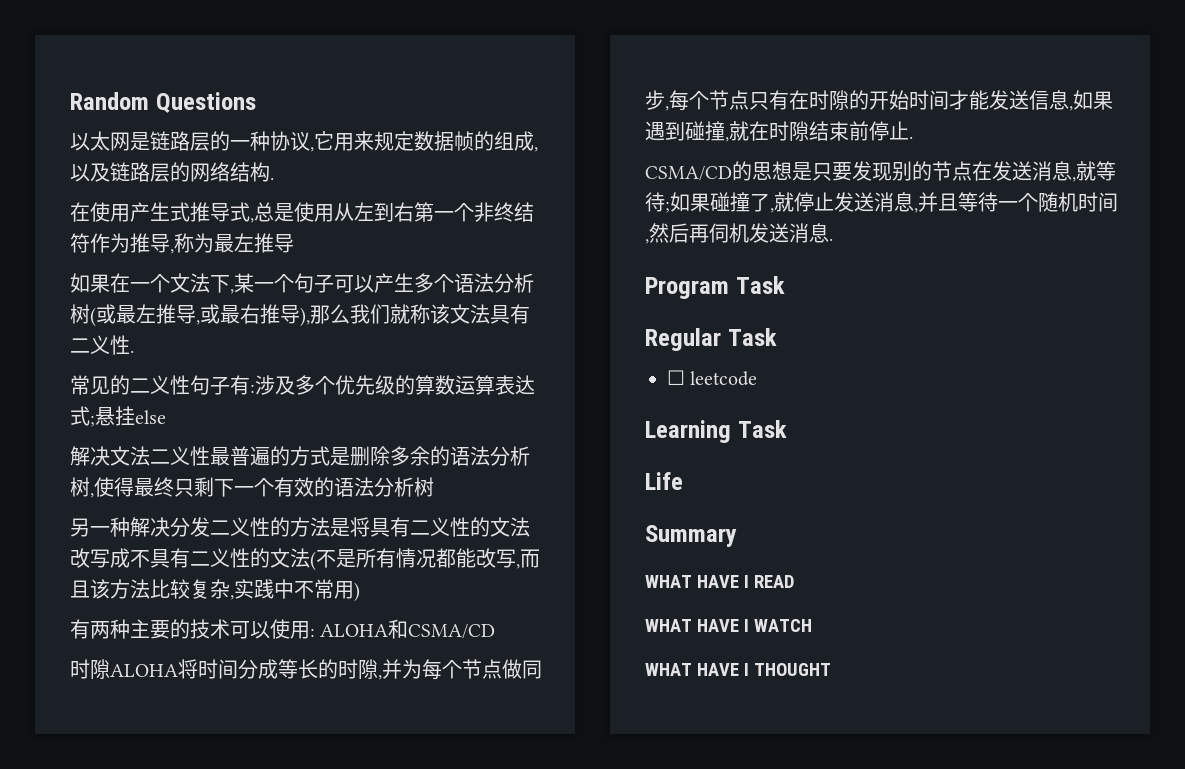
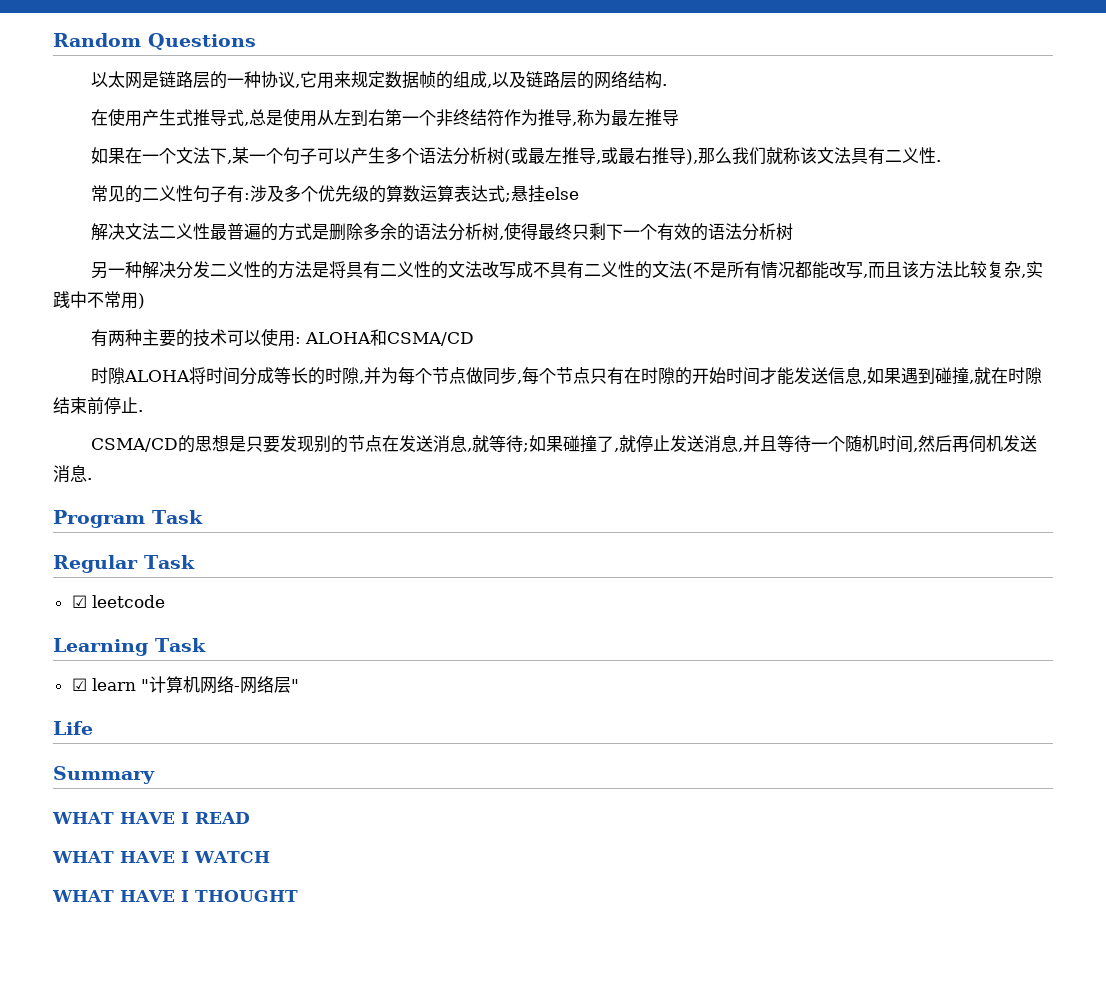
- ☐ leetcode
+ ☑ leetcode
+ ☑ learn "计算机网络-网络层"

